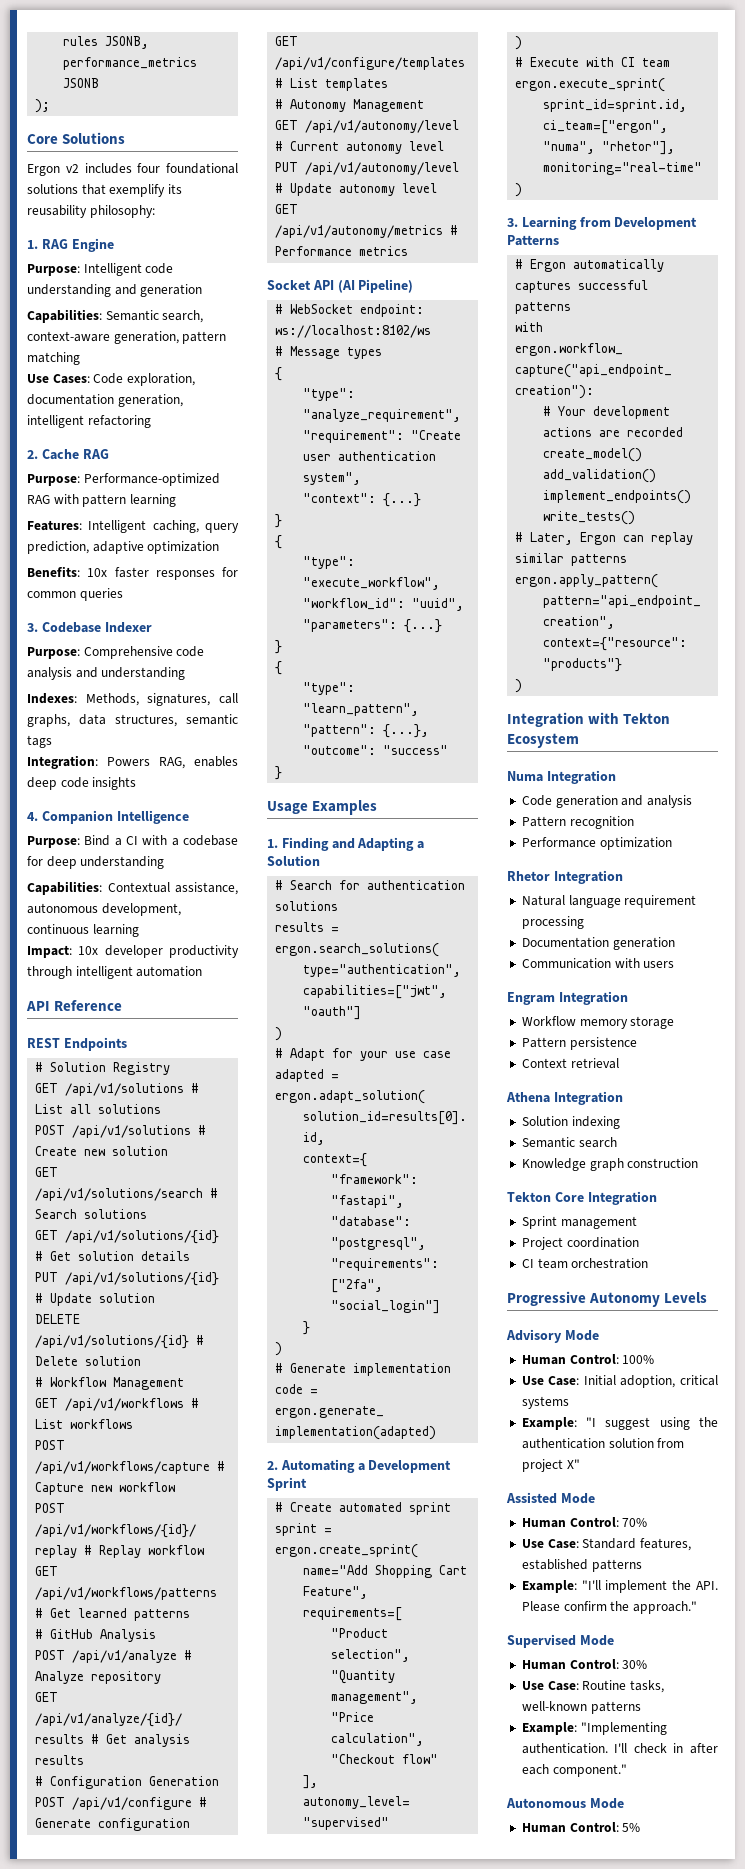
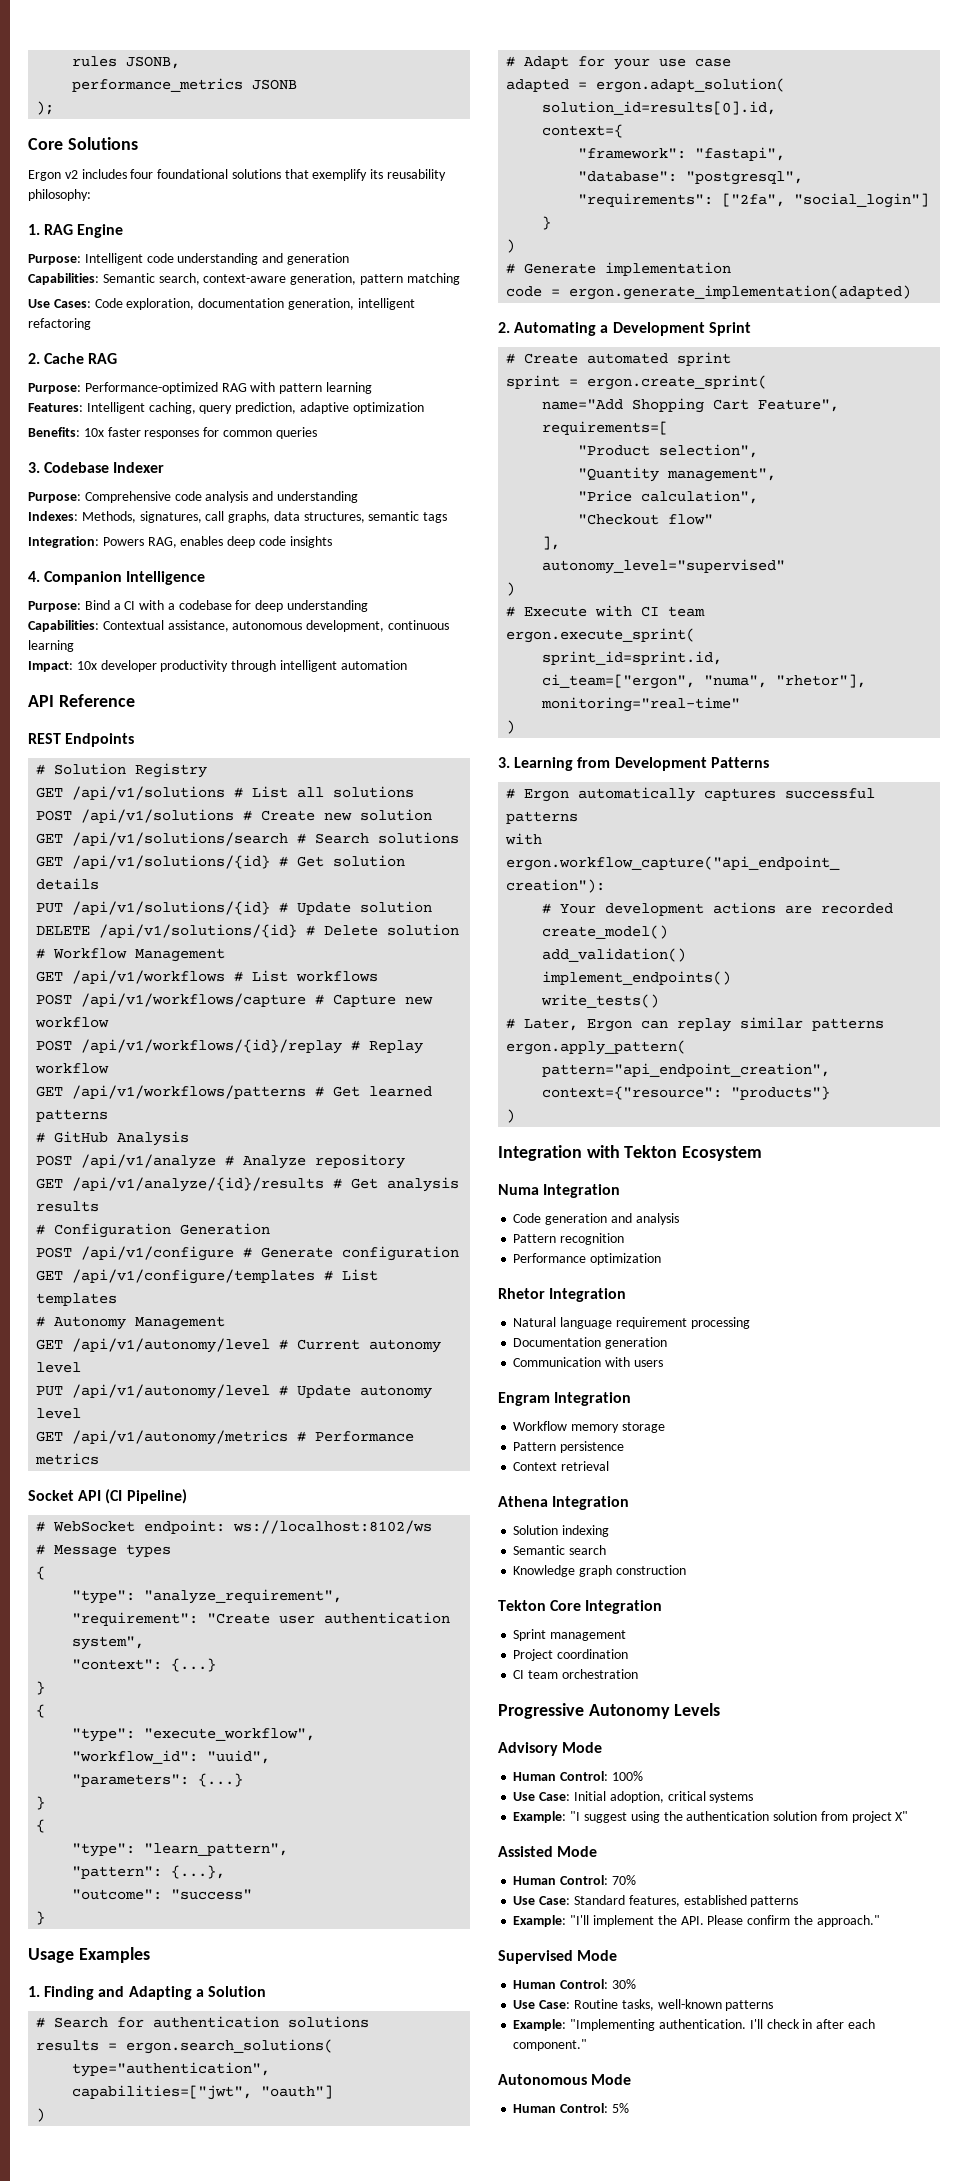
- Socket API (AI Pipeline)
+ Socket API (CI Pipeline)

